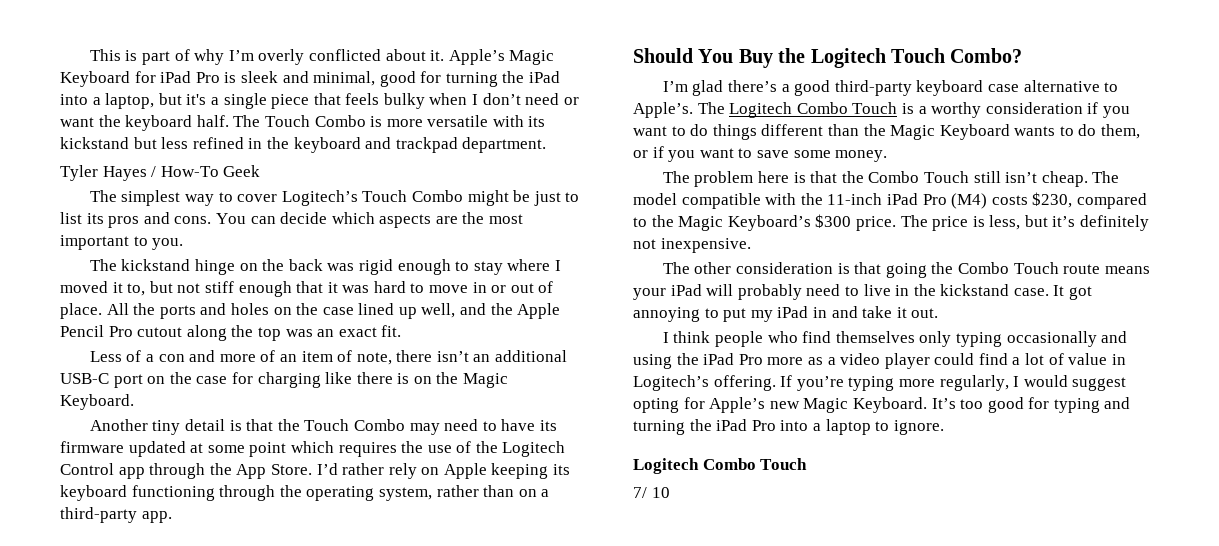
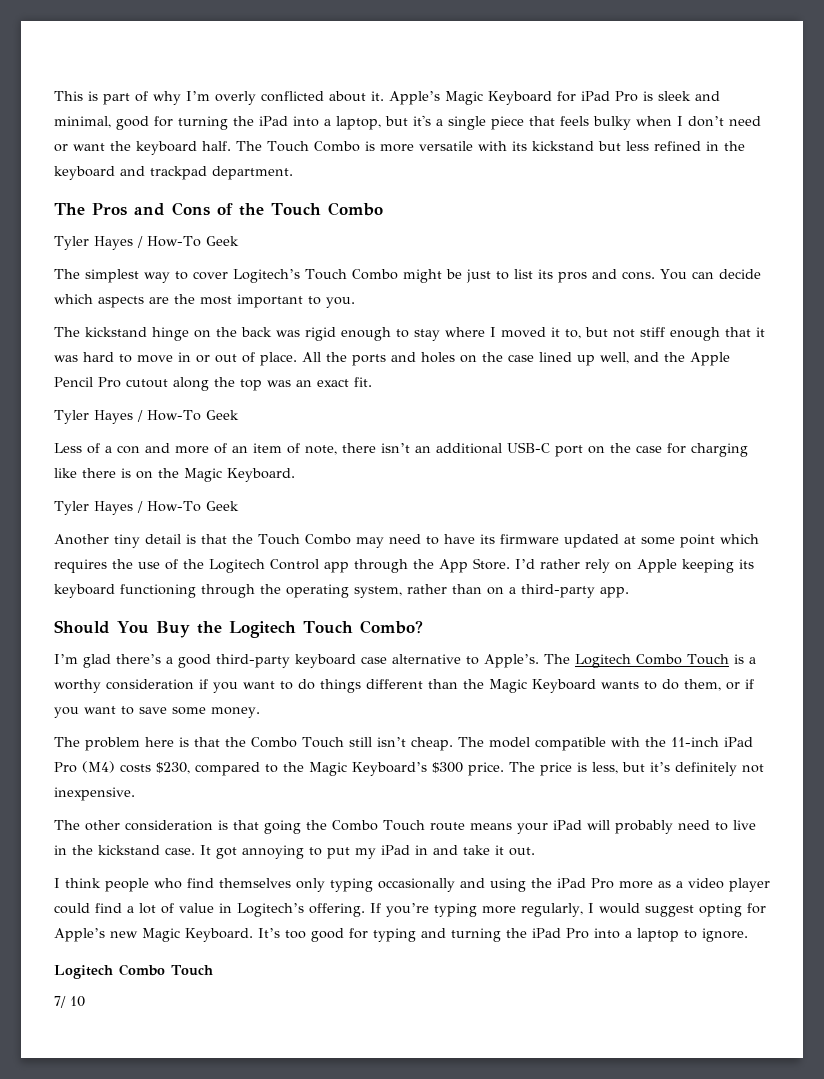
+ The Pros and Cons of the Touch Combo
  All the ports and holes on the case lined up well, and the Apple Pencil Pro cutout along the top was an exact fit.
+ Tyler Hayes / How-To Geek
  Less of a con and more of an item of note, there isn’t an additional USB-C port on the case for charging like there is on the Magic Keyboard.
+ Tyler Hayes / How-To Geek

